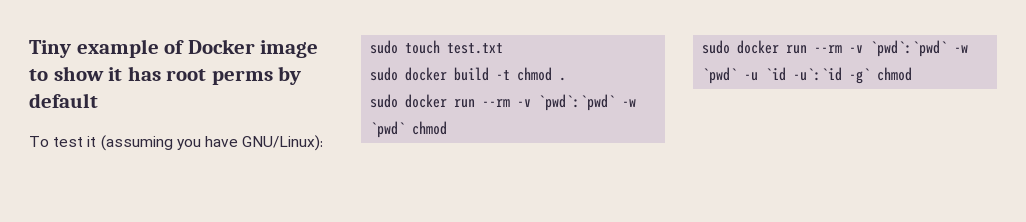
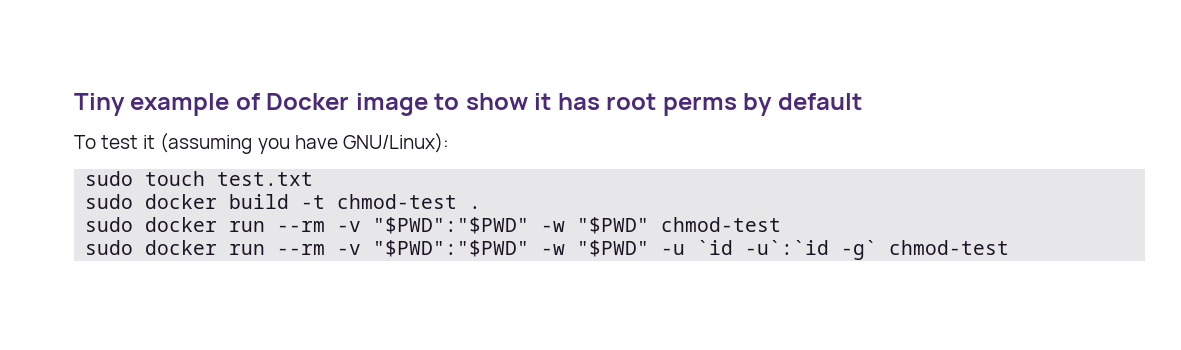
- sudo docker build -t chmod .
+ sudo docker build -t chmod-test .
- sudo docker run --rm -v `pwd`:`pwd` -w `pwd` chmod
- sudo docker run --rm -v `pwd`:`pwd` -w `pwd` -u `id -u`:`id -g` chmod
+ sudo docker run --rm -v "$PWD":"$PWD" -w "$PWD" chmod-test
+ sudo docker run --rm -v "$PWD":"$PWD" -w "$PWD" -u `id -u`:`id -g` chmod-test

